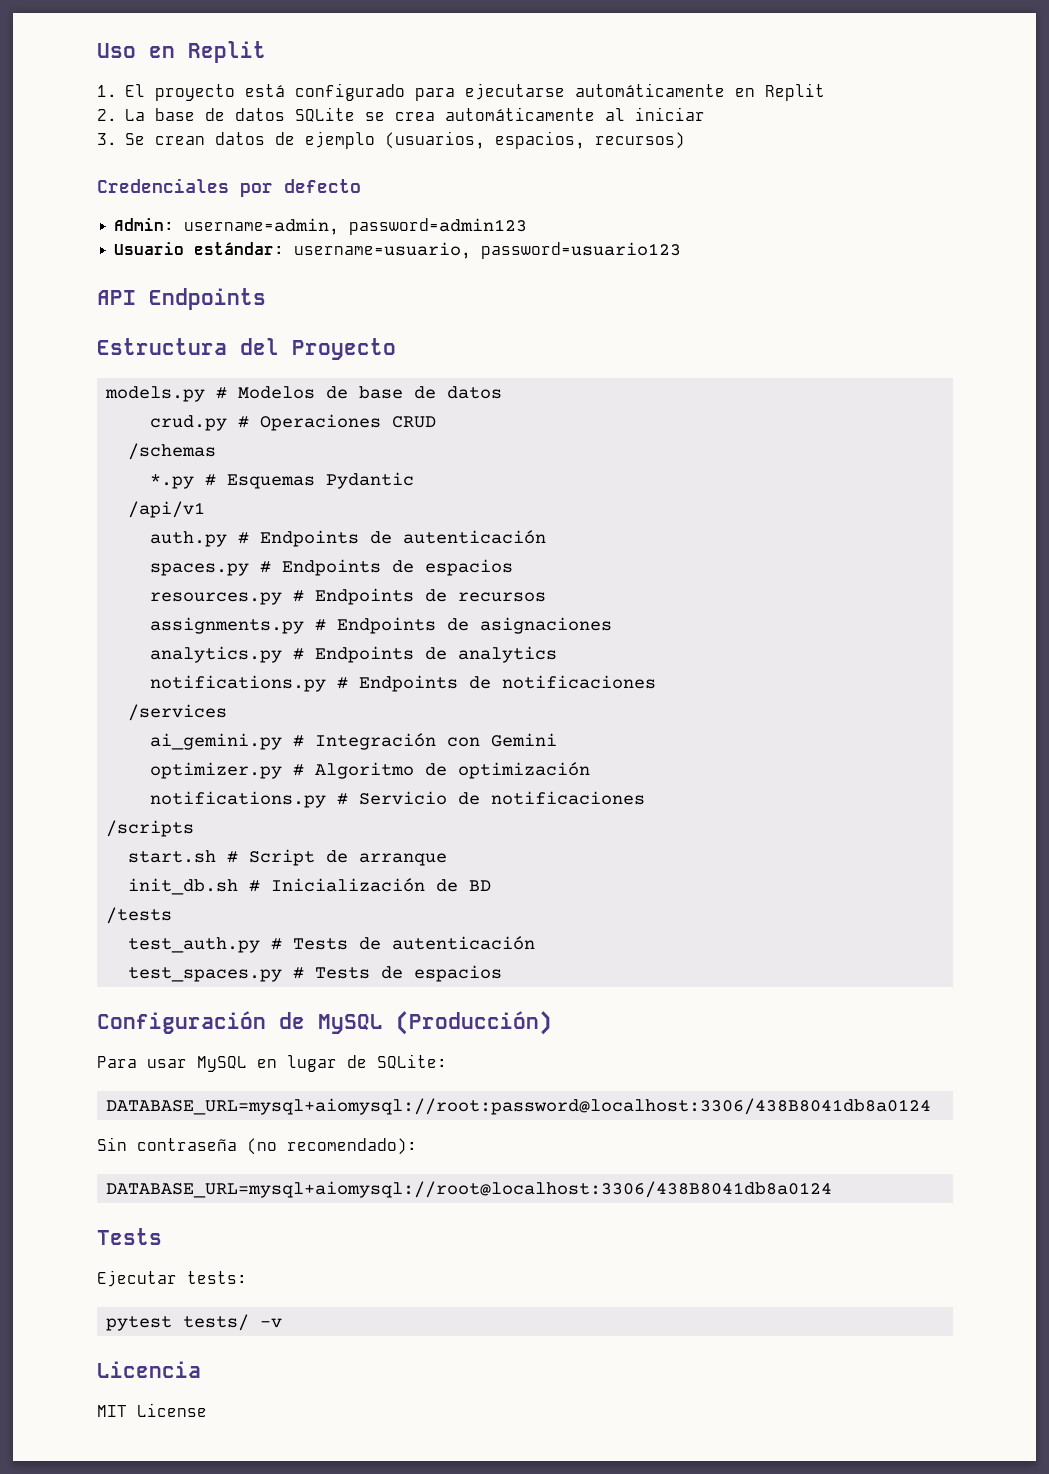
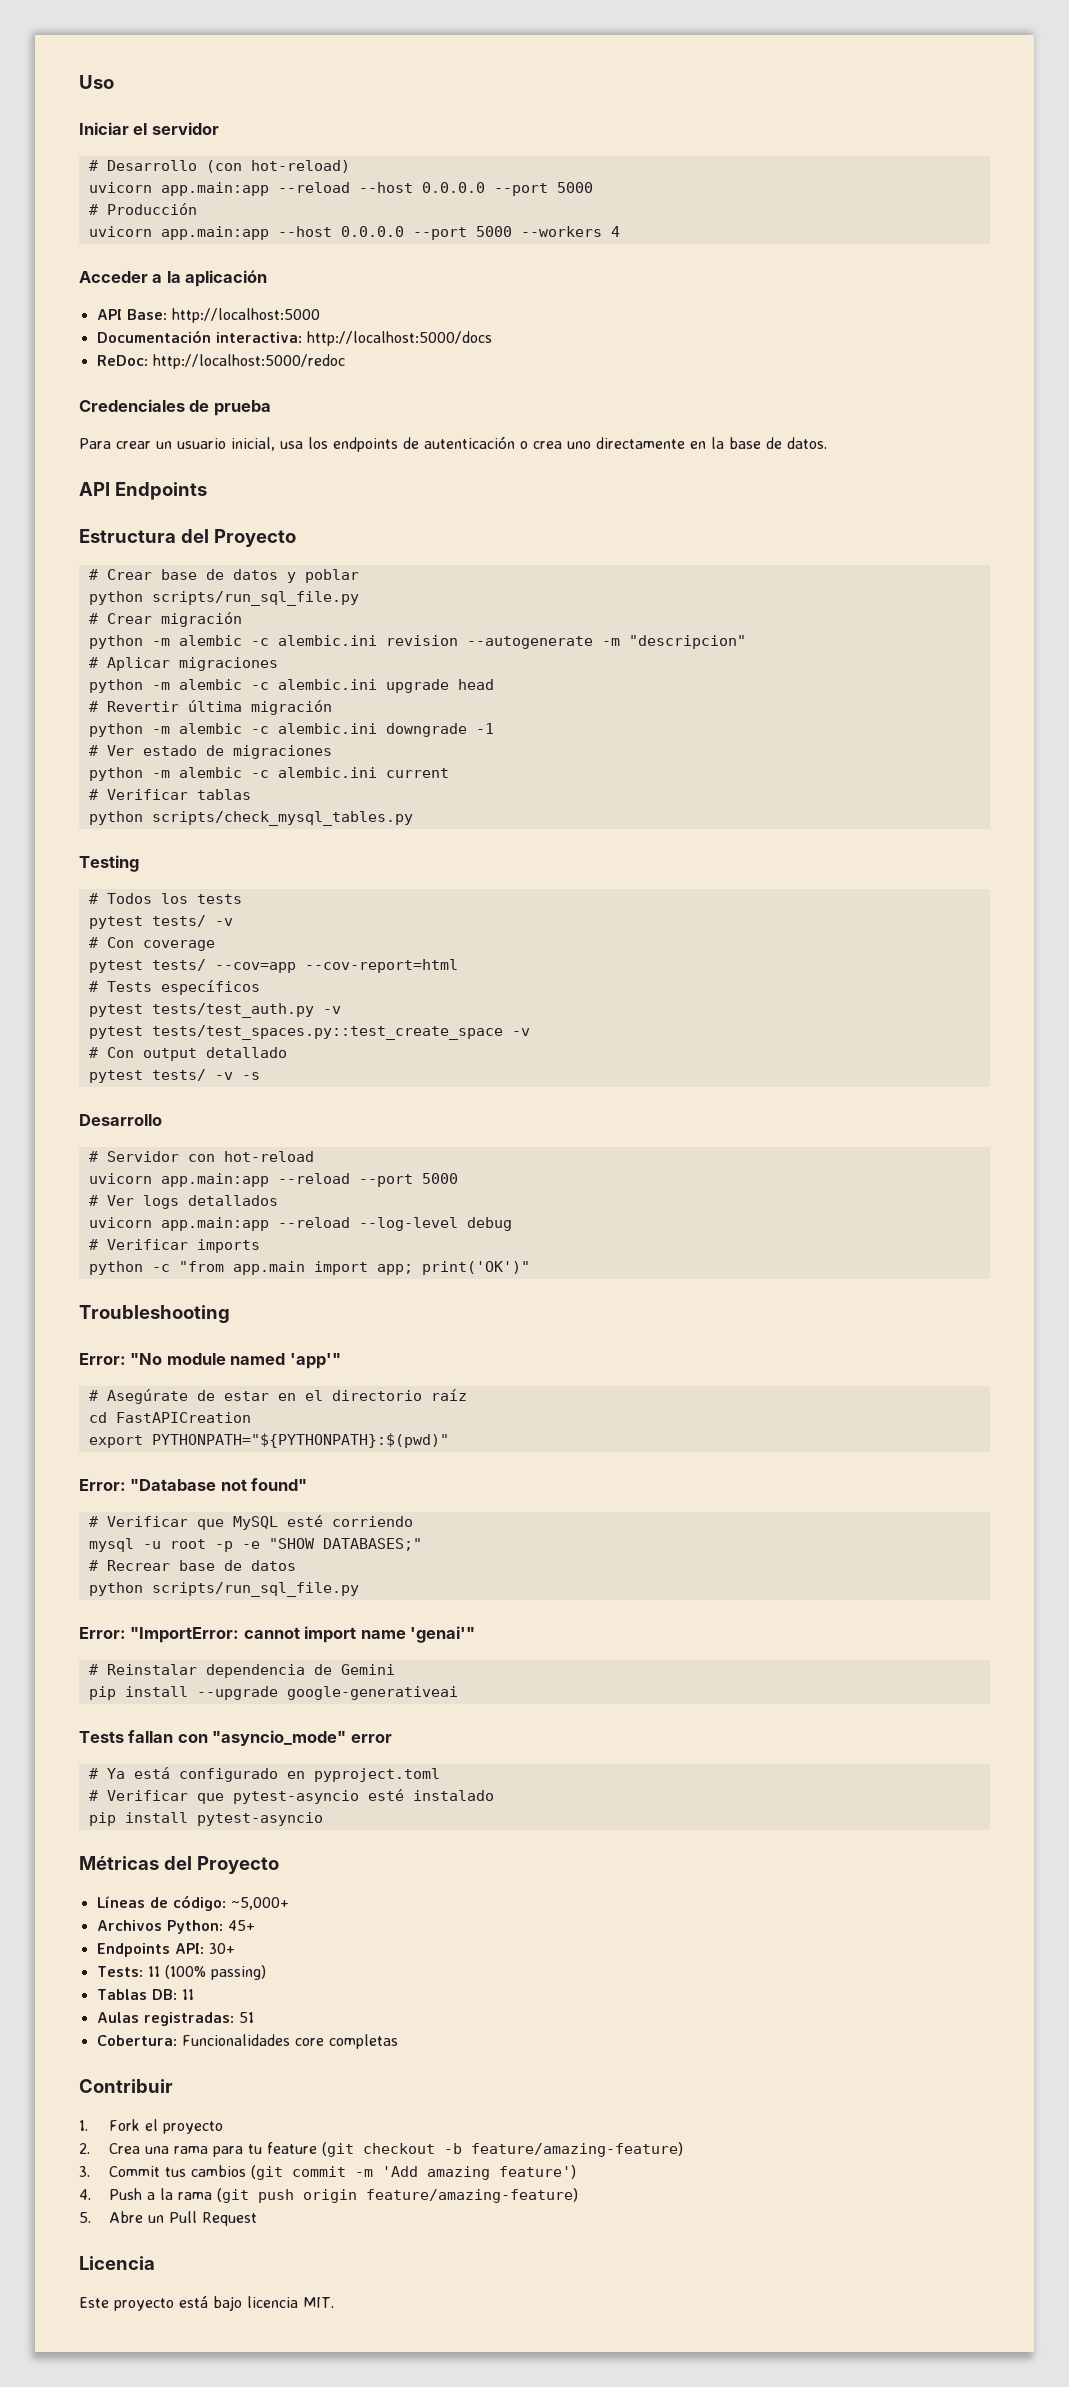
- Uso en Replit
- 1. El proyecto está configurado para ejecutarse automáticamente en Replit
- 2. La base de datos SQLite se crea automáticamente al iniciar
- 3. Se crean datos de ejemplo (usuarios, espacios, recursos)
- Credenciales por defecto
- Admin: username=admin, password=admin123
- Usuario estándar: username=usuario, password=usuario123
+ Uso
+ Iniciar el servidor
+ # Desarrollo (con hot-reload)
+ uvicorn app.main:app --reload --host 0.0.0.0 --port 5000
+ # Producción
+ uvicorn app.main:app --host 0.0.0.0 --port 5000 --workers 4
+ Acceder a la aplicación
+ API Base: http://localhost:5000
+ Documentación interactiva: http://localhost:5000/docs
+ ReDoc: http://localhost:5000/redoc
+ Credenciales de prueba
+ Para crear un usuario inicial, usa los endpoints de autenticación o crea uno directamente en la base de datos.
- models.py # Modelos de base de datos
- crud.py # Operaciones CRUD
- /schemas
- *.py # Esquemas Pydantic
- /api/v1
- auth.py # Endpoints de autenticación
- spaces.py # Endpoints de espacios
- resources.py # Endpoints de recursos
- assignments.py # Endpoints de asignaciones
- analytics.py # Endpoints de analytics
- notifications.py # Endpoints de notificaciones
- /services
- ai_gemini.py # Integración con Gemini
- optimizer.py # Algoritmo de optimización
- notifications.py # Servicio de notificaciones
- /scripts
- start.sh # Script de arranque
- init_db.sh # Inicialización de BD
- /tests
- test_auth.py # Tests de autenticación
- test_spaces.py # Tests de espacios
- Configuración de MySQL (Producción)
- Para usar MySQL en lugar de SQLite:
- DATABASE_URL=mysql+aiomysql://root:password@localhost:3306/438B8041db8a0124
- Sin contraseña (no recomendado):
- DATABASE_URL=mysql+aiomysql://root@localhost:3306/438B8041db8a0124
- Tests
- Ejecutar tests:
+ # Crear base de datos y poblar
+ python scripts/run_sql_file.py
+ # Crear migración
+ python -m alembic -c alembic.ini revision --autogenerate -m "descripcion"
+ # Aplicar migraciones
+ python -m alembic -c alembic.ini upgrade head
+ # Revertir última migración
+ python -m alembic -c alembic.ini downgrade -1
+ # Ver estado de migraciones
+ python -m alembic -c alembic.ini current
+ # Verificar tablas
+ python scripts/check_mysql_tables.py
+ Testing
+ # Todos los tests
  pytest tests/ -v
+ # Con coverage
+ pytest tests/ --cov=app --cov-report=html
+ # Tests específicos
+ pytest tests/test_auth.py -v
+ pytest tests/test_spaces.py::test_create_space -v
+ # Con output detallado
+ pytest tests/ -v -s
+ Desarrollo
+ # Servidor con hot-reload
+ uvicorn app.main:app --reload --port 5000
+ # Ver logs detallados
+ uvicorn app.main:app --reload --log-level debug
+ # Verificar imports
+ python -c "from app.main import app; print('OK')"
+ Troubleshooting
+ Error: "No module named 'app'"
+ # Asegúrate de estar en el directorio raíz
+ cd FastAPICreation
+ export PYTHONPATH="${PYTHONPATH}:$(pwd)"
+ Error: "Database not found"
+ # Verificar que MySQL esté corriendo
+ mysql -u root -p -e "SHOW DATABASES;"
+ # Recrear base de datos
+ python scripts/run_sql_file.py
+ Error: "ImportError: cannot import name 'genai'"
+ # Reinstalar dependencia de Gemini
+ pip install --upgrade google-generativeai
+ Tests fallan con "asyncio_mode" error
+ # Ya está configurado en pyproject.toml
+ # Verificar que pytest-asyncio esté instalado
+ pip install pytest-asyncio
+ Métricas del Proyecto
+ Líneas de código: ~5,000+
+ Archivos Python: 45+
+ Endpoints API: 30+
+ Tests: 11 (100% passing)
+ Tablas DB: 11
+ Aulas registradas: 51
+ Cobertura: Funcionalidades core completas
+ Contribuir
+ 1. Fork el proyecto
+ 2. Crea una rama para tu feature (git checkout -b feature/amazing-feature)
+ 3. Commit tus cambios (git commit -m 'Add amazing feature')
+ 4. Push a la rama (git push origin feature/amazing-feature)
+ 5. Abre un Pull Request
  Licencia
- MIT License
+ Este proyecto está bajo licencia MIT.

